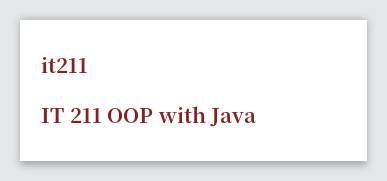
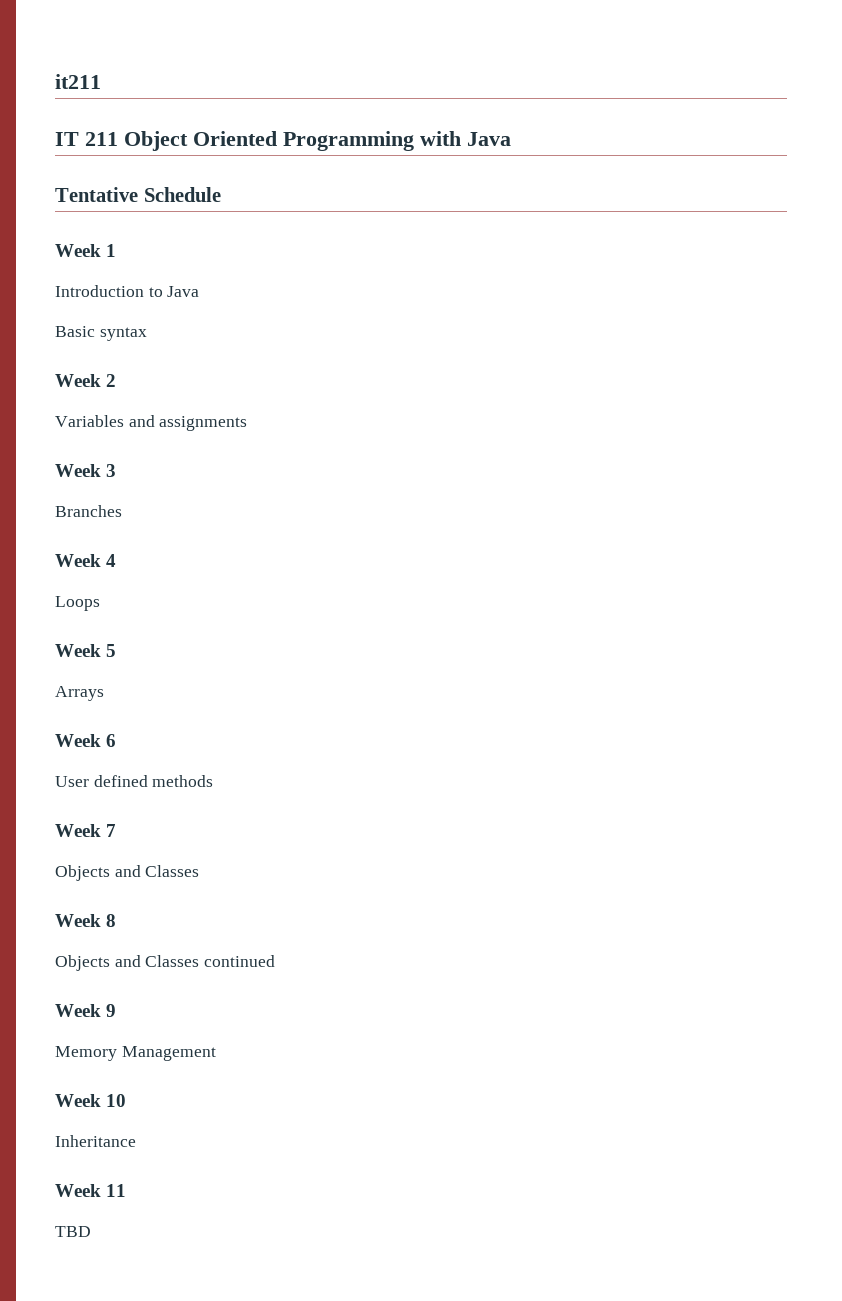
- IT 211 OOP with Java
+ IT 211 Object Oriented Programming with Java
+ Tentative Schedule
+ Week 1
+ Introduction to Java
+ Basic syntax
+ Week 2
+ Variables and assignments
+ Week 3
+ Branches
+ Week 4
+ Loops
+ Week 5
+ Arrays
+ Week 6
+ User defined methods
+ Week 7
+ Objects and Classes
+ Week 8
+ Objects and Classes continued
+ Week 9
+ Memory Management
+ Week 10
+ Inheritance
+ Week 11
+ TBD

